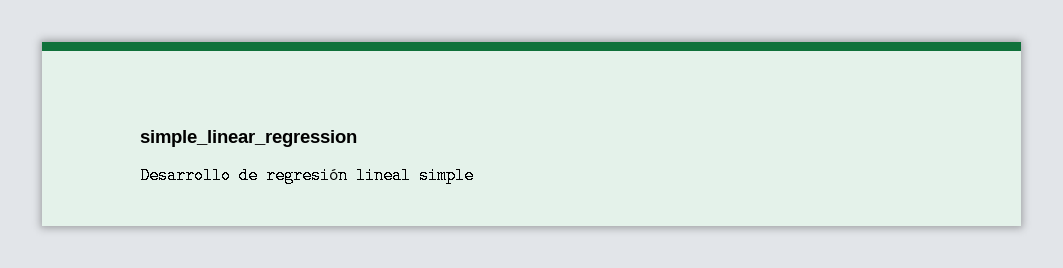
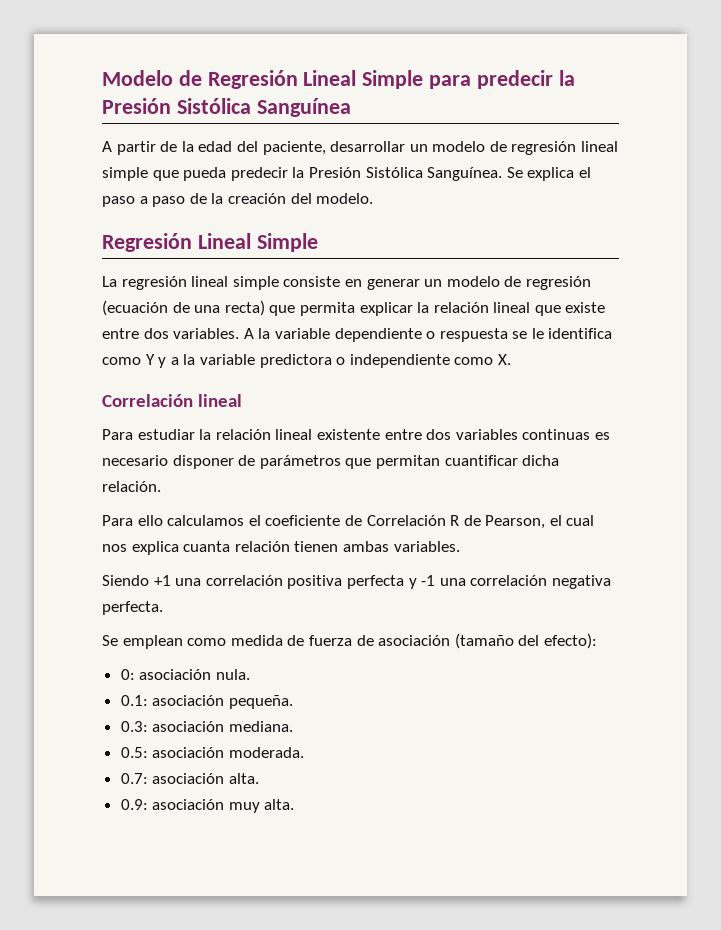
- simple_linear_regression
- Desarrollo de regresión lineal simple
+ Modelo de Regresión Lineal Simple para predecir la Presión Sistólica Sanguínea
+ A partir de la edad del paciente, desarrollar un modelo de regresión lineal simple que pueda predecir la Presión Sistólica Sanguínea. Se explica el paso a paso de la creación del modelo.
+ Regresión Lineal Simple
+ La regresión lineal simple consiste en generar un modelo de regresión (ecuación de una recta) que permita explicar la relación lineal que existe entre dos variables. A la variable dependiente o respuesta se le identifica como Y y a la variable predictora o independiente como X.
+ Correlación lineal
+ Para estudiar la relación lineal existente entre dos variables continuas es necesario disponer de parámetros que permitan cuantificar dicha relación.
+ Para ello calculamos el coeficiente de Correlación R de Pearson, el cual nos explica cuanta relación tienen ambas variables.
+ Siendo +1 una correlación positiva perfecta y -1 una correlación negativa perfecta.
+ Se emplean como medida de fuerza de asociación (tamaño del efecto):
+ 0: asociación nula.
+ 0.1: asociación pequeña.
+ 0.3: asociación mediana.
+ 0.5: asociación moderada.
+ 0.7: asociación alta.
+ 0.9: asociación muy alta.

